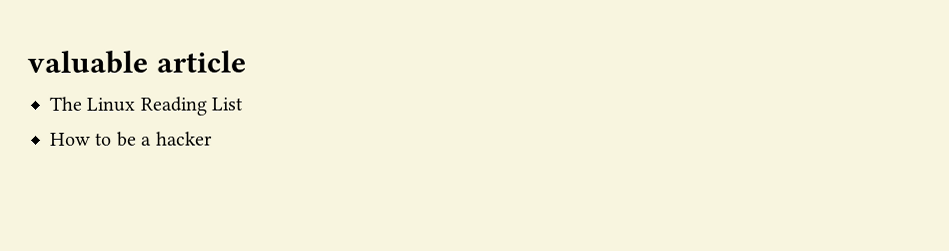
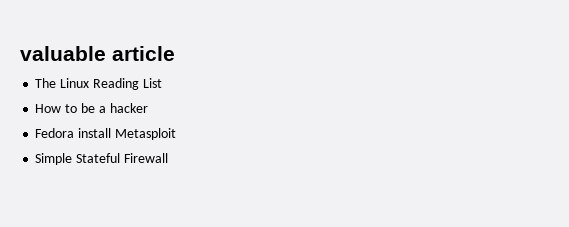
+ Fedora install Metasploit
+ Simple Stateful Firewall

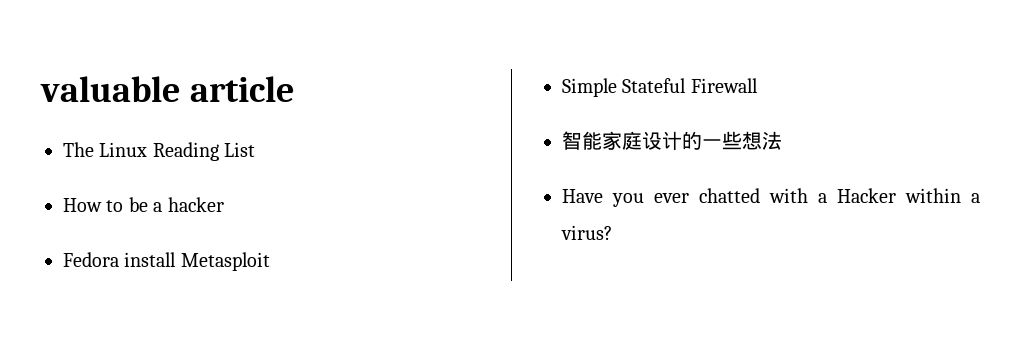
+ 智能家庭设计的一些想法
+ Have you ever chatted with a Hacker within a virus?

